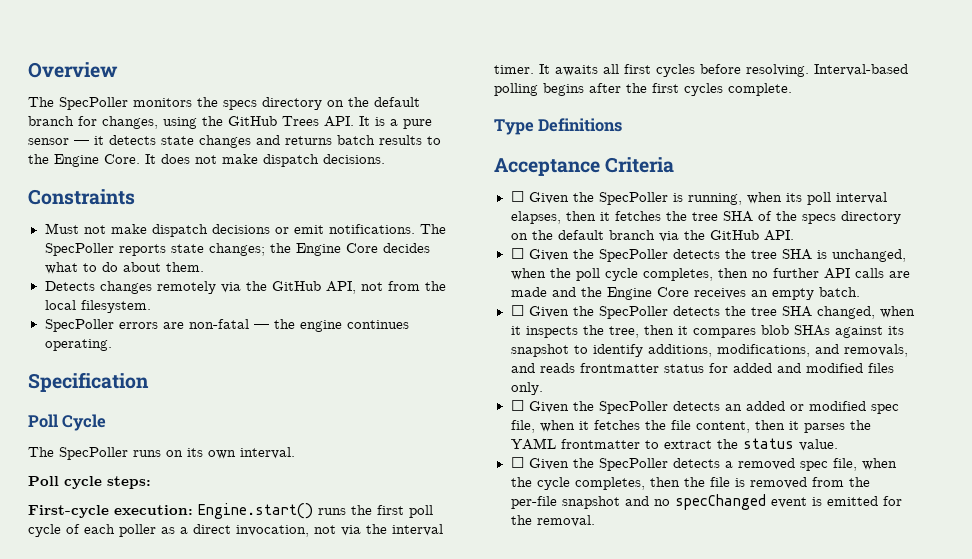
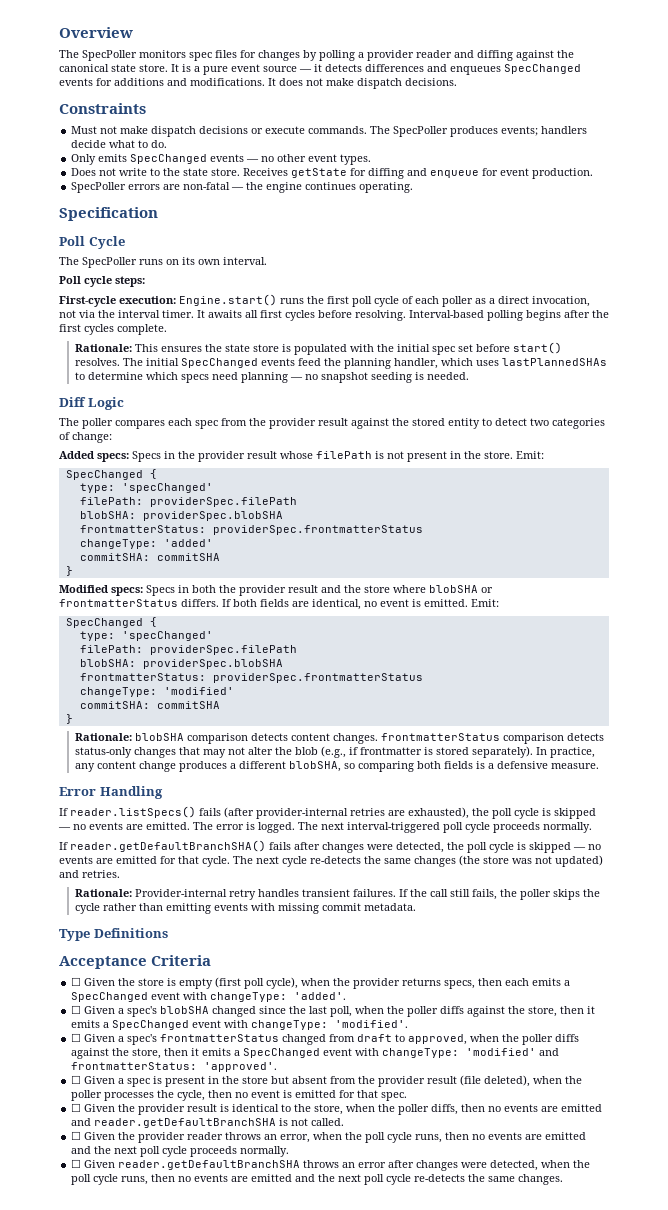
- The SpecPoller monitors the specs directory on the default branch for changes, using the GitHub Trees API. It is a pure sensor — it detects state changes and returns batch results to the Engine Core.
+ The SpecPoller monitors spec files for changes by polling a provider reader and diffing against the canonical state store. It is a pure event source — it detects differences and enqueues SpecChanged events for additions and modifications.
- Must not make dispatch decisions or emit notifications. The SpecPoller reports state changes; the Engine Core decides what to do about them.
- Detects changes remotely via the GitHub API, not from the local filesystem.
+ Must not make dispatch decisions or execute commands. The SpecPoller produces events; handlers decide what to do.
+ Only emits SpecChanged events — no other event types.
+ Does not write to the state store. Receives getState for diffing and enqueue for event production.
+ Rationale: This ensures the state store is populated with the initial spec set before start() resolves. The initial SpecChanged events feed the planning handler, which uses lastPlannedSHAs to determine which specs need planning — no snapshot seeding is needed.
+ Diff Logic
+ The poller compares each spec from the provider result against the stored entity to detect two categories of change:
+ Added specs: Specs in the provider result whose filePath is not present in the store. Emit:
+ SpecChanged {
+ type: 'specChanged'
+ filePath: providerSpec.filePath
+ blobSHA: providerSpec.blobSHA
+ frontmatterStatus: providerSpec.frontmatterStatus
+ changeType: 'added'
+ commitSHA: commitSHA
+ }
+ Modified specs: Specs in both the provider result and the store where blobSHA or frontmatterStatus differs. If both fields are identical, no event is emitted. Emit:
+ SpecChanged {
+ type: 'specChanged'
+ filePath: providerSpec.filePath
+ blobSHA: providerSpec.blobSHA
+ frontmatterStatus: providerSpec.frontmatterStatus
+ changeType: 'modified'
+ commitSHA: commitSHA
+ }
+ Rationale: blobSHA comparison detects content changes. frontmatterStatus comparison detects status-only changes that may not alter the blob (e.g., if frontmatter is stored separately). In practice, any content change produces a different blobSHA, so comparing both fields is a defensive measure.
+ Error Handling
+ If reader.listSpecs() fails (after provider-internal retries are exhausted), the poll cycle is skipped — no events are emitted. The error is logged. The next interval-triggered poll cycle proceeds normally.
+ If reader.getDefaultBranchSHA() fails after changes were detected, the poll cycle is skipped — no events are emitted for that cycle. The next cycle re-detects the same changes (the store was not updated) and retries.
+ Rationale: Provider-internal retry handles transient failures. If the call still fails, the poller skips the cycle rather than emitting events with missing commit metadata.
- ☐ Given the SpecPoller is running, when its poll interval elapses, then it fetches the tree SHA of the specs directory on the default branch via the GitHub API.
- ☐ Given the SpecPoller detects the tree SHA is unchanged, when the poll cycle completes, then no further API calls are made and the Engine Core receives an empty batch.
- ☐ Given the SpecPoller detects the tree SHA changed, when it inspects the tree, then it compares blob SHAs against its snapshot to identify additions, modifications, and removals, and reads frontmatter status for added and modified files only.
- ☐ Given the SpecPoller detects an added or modified spec file, when it fetches the file content, then it parses the YAML frontmatter to extract the status value.
- ☐ Given the SpecPoller detects a removed spec file, when the cycle completes, then the file is removed from the per-file snapshot and no specChanged event is emitted for the removal.
+ ☐ Given the store is empty (first poll cycle), when the provider returns specs, then each emits a SpecChanged event with changeType: 'added'.
+ ☐ Given a spec's blobSHA changed since the last poll, when the poller diffs against the store, then it emits a SpecChanged event with changeType: 'modified'.
+ ☐ Given a spec's frontmatterStatus changed from draft to approved, when the poller diffs against the store, then it emits a SpecChanged event with changeType: 'modified' and frontmatterStatus: 'approved'.
+ ☐ Given a spec is present in the store but absent from the provider result (file deleted), when the poller processes the cycle, then no event is emitted for that spec.
+ ☐ Given the provider result is identical to the store, when the poller diffs, then no events are emitted and reader.getDefaultBranchSHA is not called.
+ ☐ Given the provider reader throws an error, when the poll cycle runs, then no events are emitted and the next poll cycle proceeds normally.
+ ☐ Given reader.getDefaultBranchSHA throws an error after changes were detected, when the poll cycle runs, then no events are emitted and the next poll cycle re-detects the same changes.

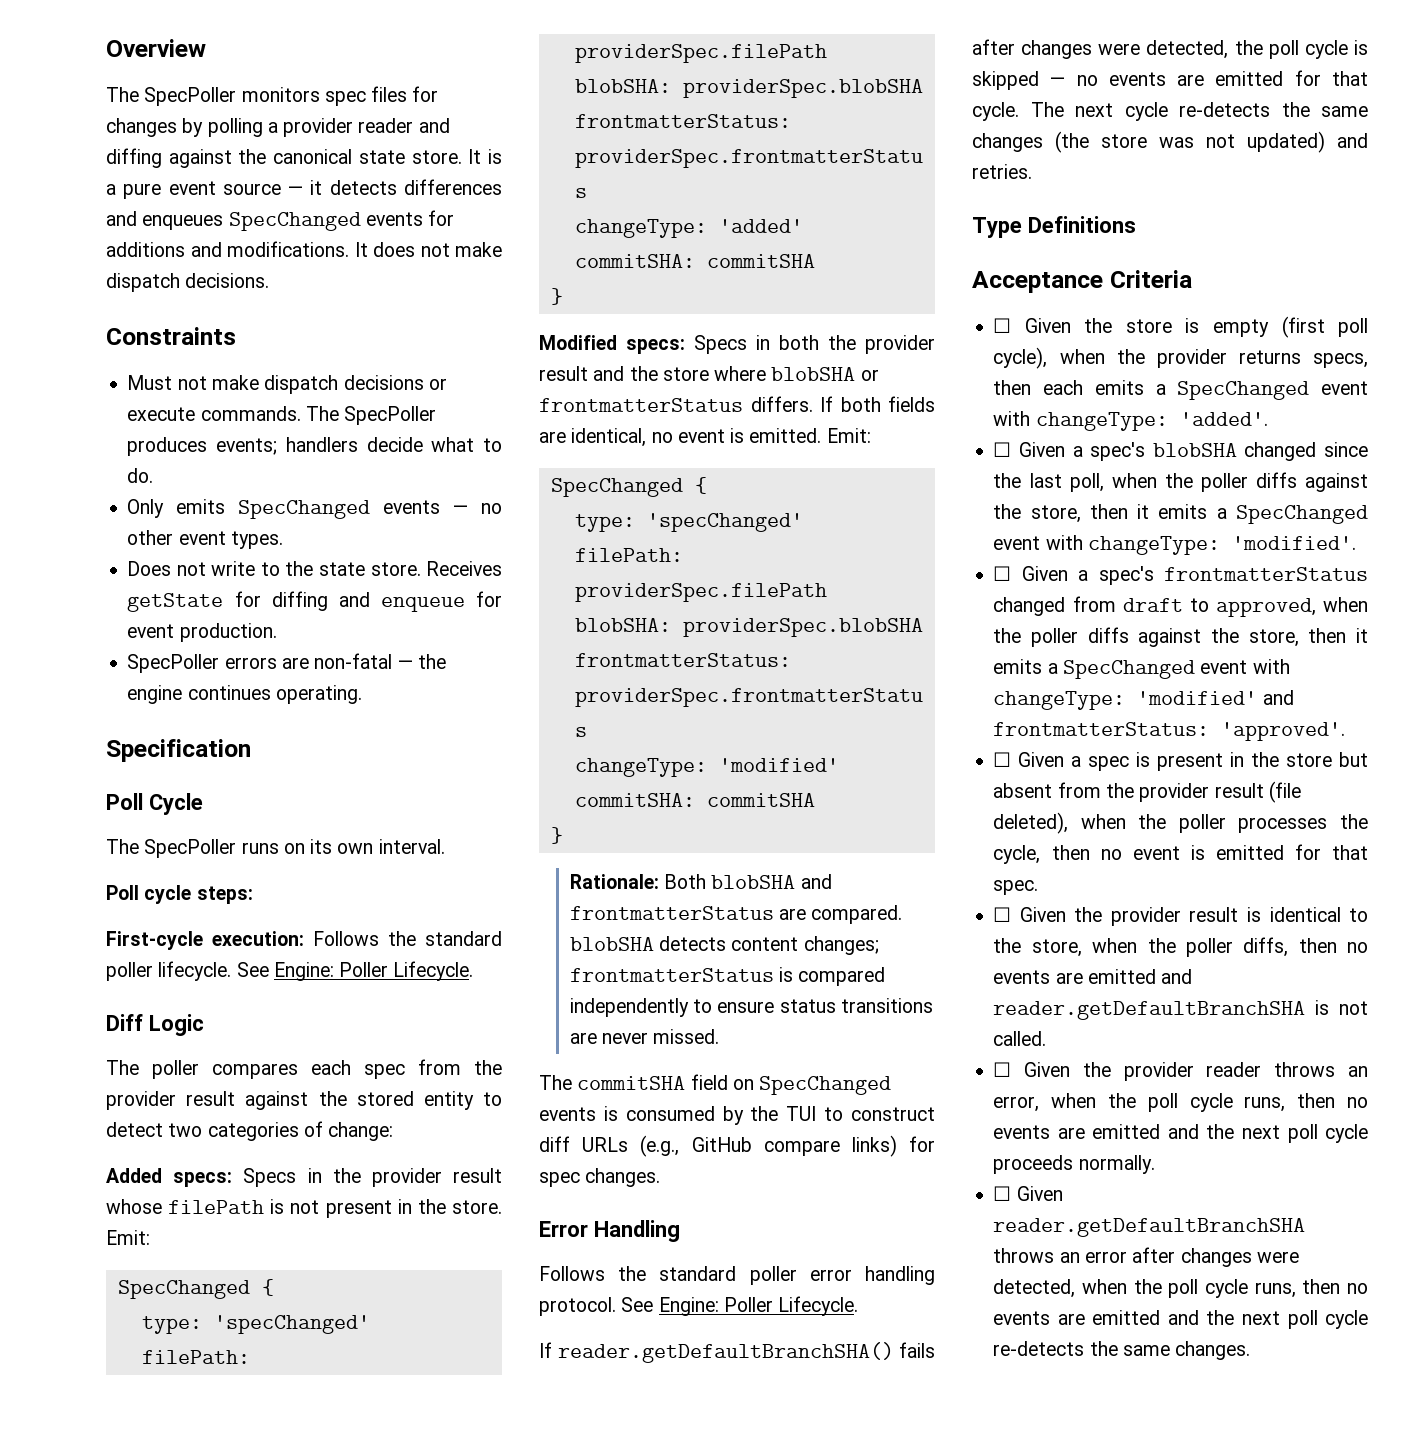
- First-cycle execution: Engine.start() runs the first poll cycle of each poller as a direct invocation, not via the interval timer. It awaits all first cycles before resolving. Interval-based polling begins after the first cycles complete.
- Rationale: This ensures the state store is populated with the initial spec set before start() resolves. The initial SpecChanged events feed the planning handler, which uses lastPlannedSHAs to determine which specs need planning — no snapshot seeding is needed.
+ First-cycle execution: Follows the standard poller lifecycle. See Engine: Poller Lifecycle.
- Rationale: blobSHA comparison detects content changes. frontmatterStatus comparison detects status-only changes that may not alter the blob (e.g., if frontmatter is stored separately). In practice, any content change produces a different blobSHA, so comparing both fields is a defensive measure.
+ Rationale: Both blobSHA and frontmatterStatus are compared. blobSHA detects content changes; frontmatterStatus is compared independently to ensure status transitions are never missed.
+ The commitSHA field on SpecChanged events is consumed by the TUI to construct diff URLs (e.g., GitHub compare links) for spec changes.
  Error Handling
- If reader.listSpecs() fails (after provider-internal retries are exhausted), the poll cycle is skipped — no events are emitted. The error is logged. The next interval-triggered poll cycle proceeds normally.
+ Follows the standard poller error handling protocol. See Engine: Poller Lifecycle.
- Rationale: Provider-internal retry handles transient failures. If the call still fails, the poller skips the cycle rather than emitting events with missing commit metadata.

